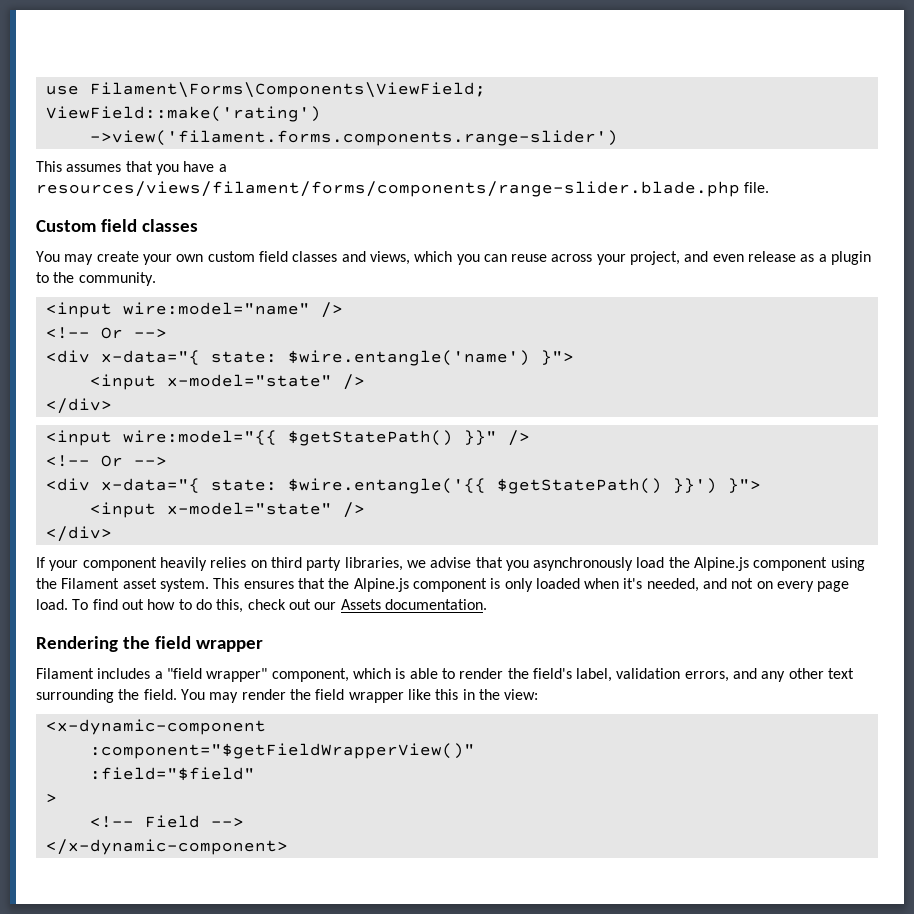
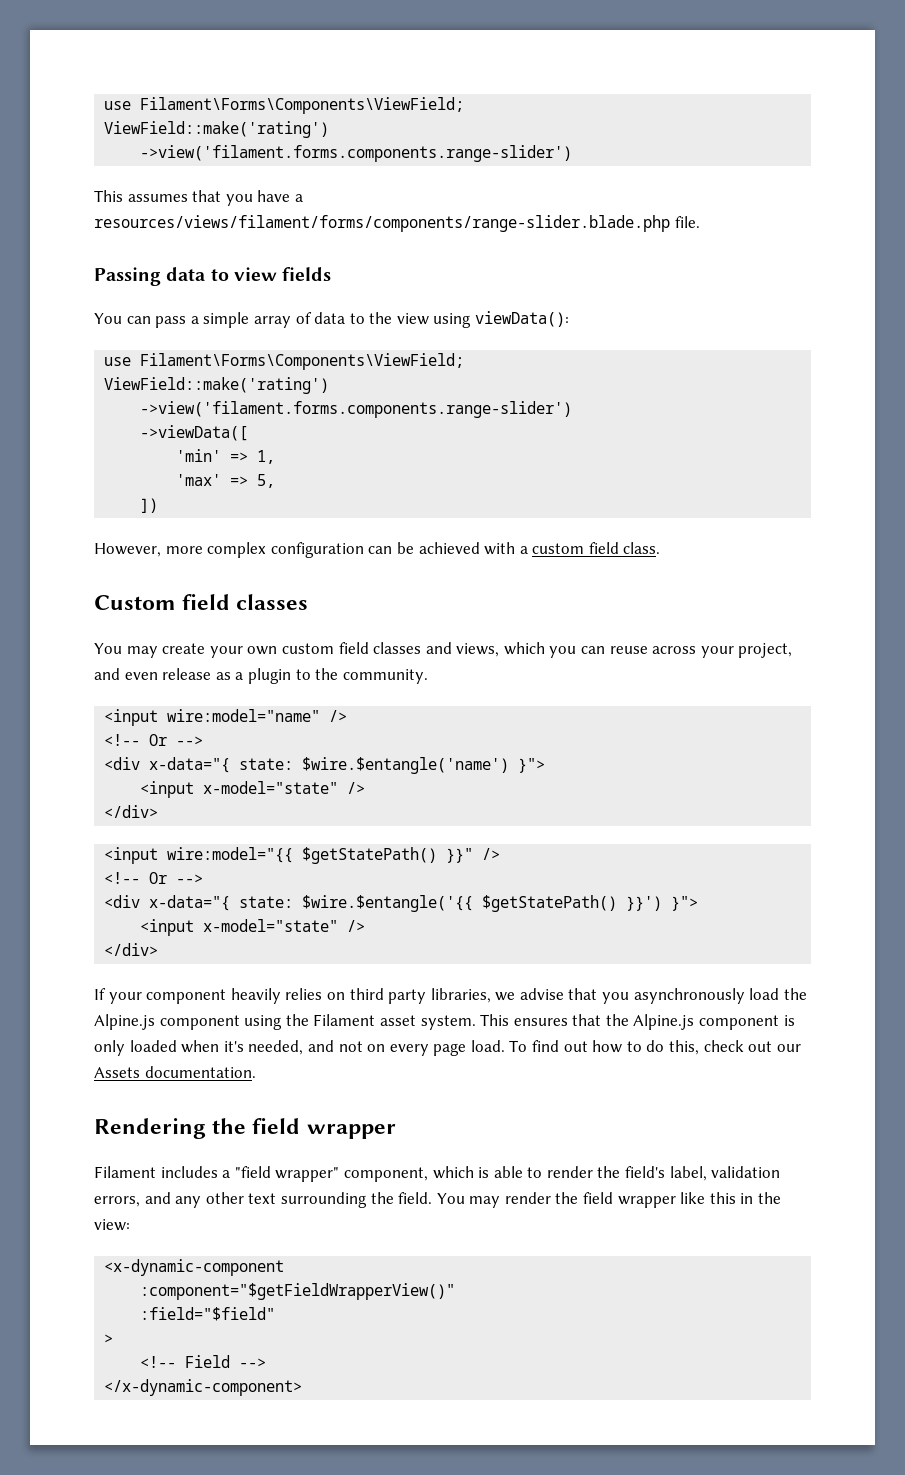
+ Passing data to view fields
+ You can pass a simple array of data to the view using viewData():
+ use Filament\Forms\Components\ViewField;
+ ViewField::make('rating')
+ ->view('filament.forms.components.range-slider')
+ ->viewData([
+ 'min' => 1,
+ 'max' => 5,
+ ])
+ However, more complex configuration can be achieved with a custom field class.
- <div x-data="{ state: $wire.entangle('name') }">
+ <div x-data="{ state: $wire.$entangle('name') }">
- <div x-data="{ state: $wire.entangle('{{ $getStatePath() }}') }">
+ <div x-data="{ state: $wire.$entangle('{{ $getStatePath() }}') }">

